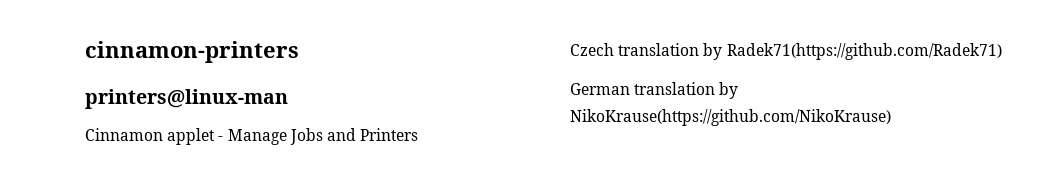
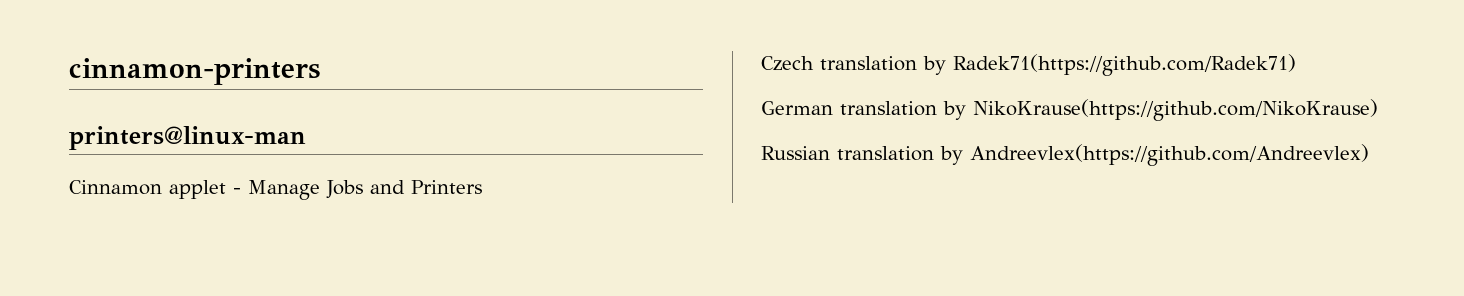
+ Russian translation by Andreevlex(https://github.com/Andreevlex)

